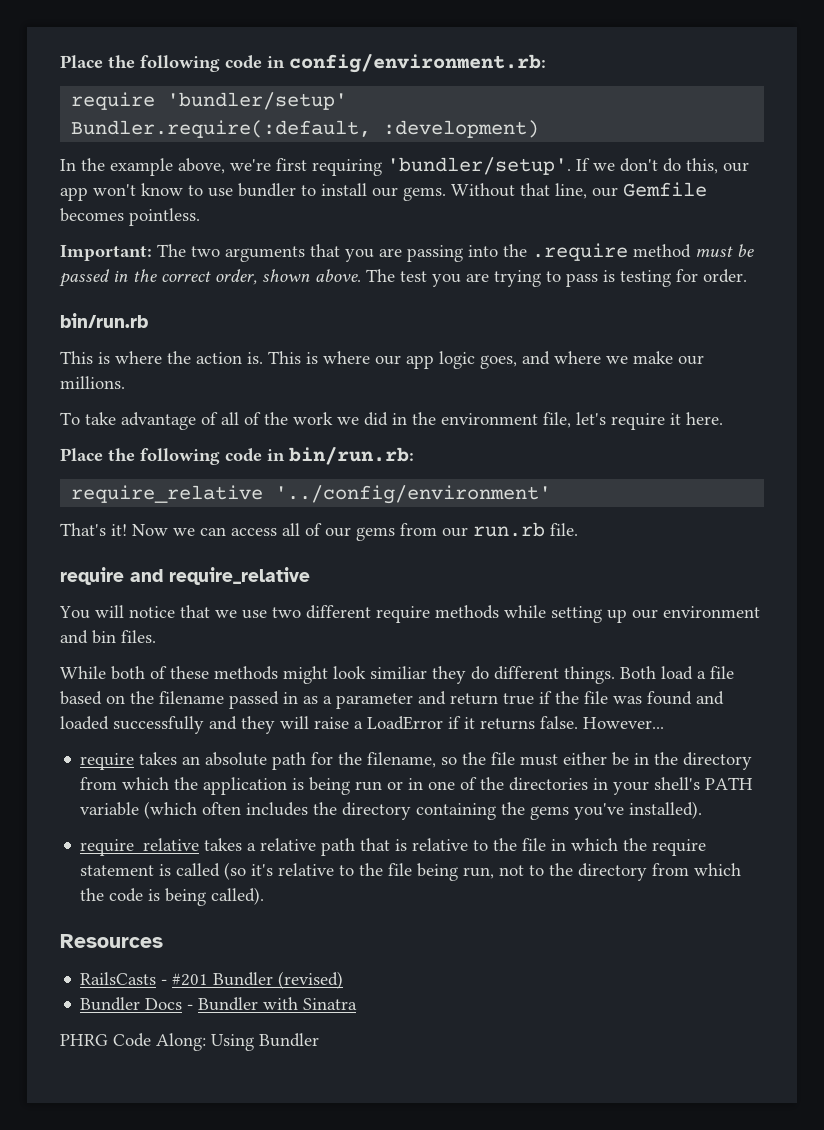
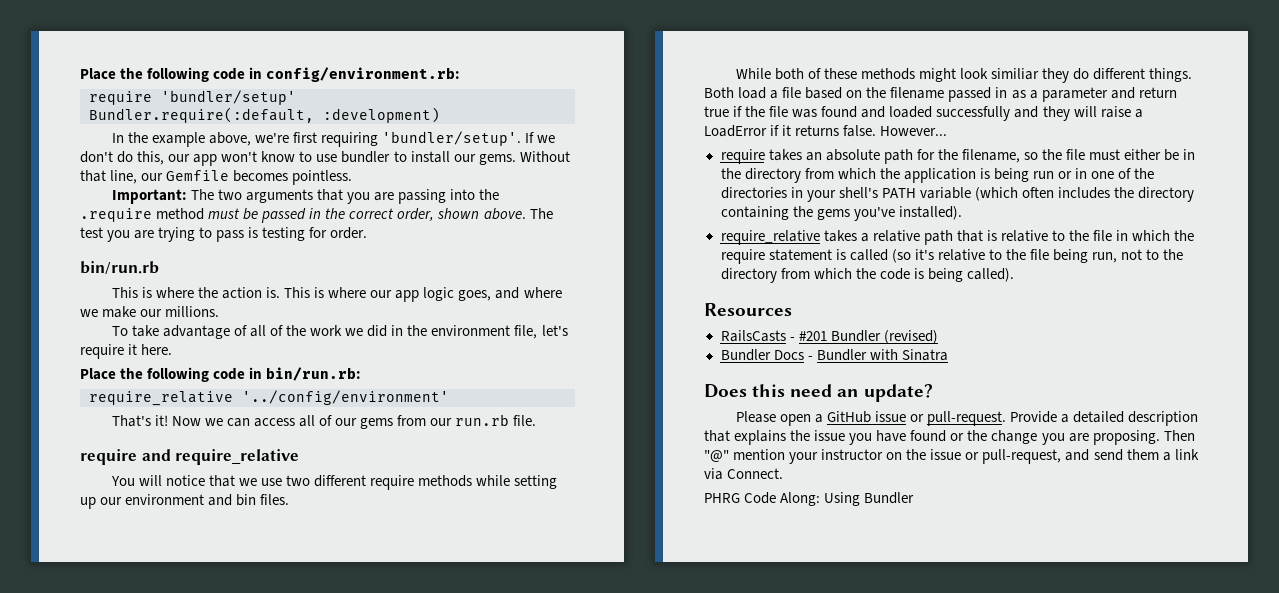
+ Does this need an update?
+ Please open a GitHub issue or pull-request. Provide a detailed description that explains the issue you have found or the change you are proposing. Then "@" mention your instructor on the issue or pull-request, and send them a link via Connect.

